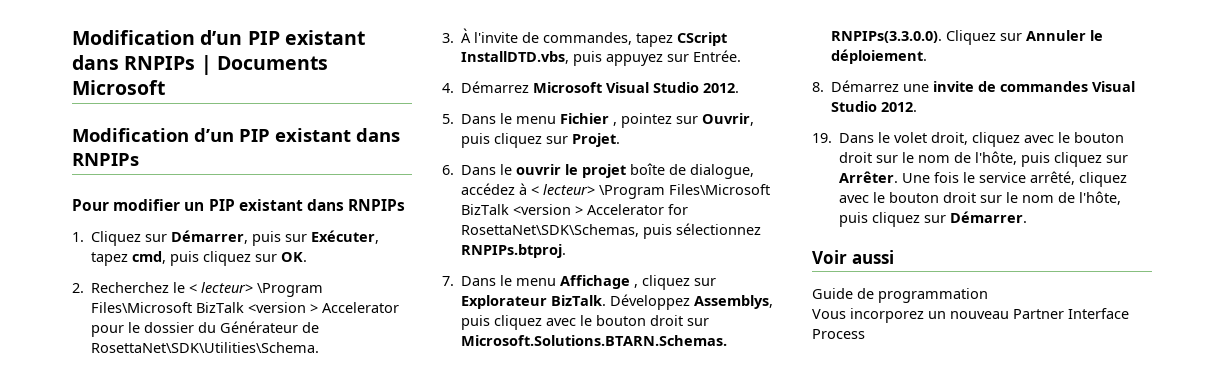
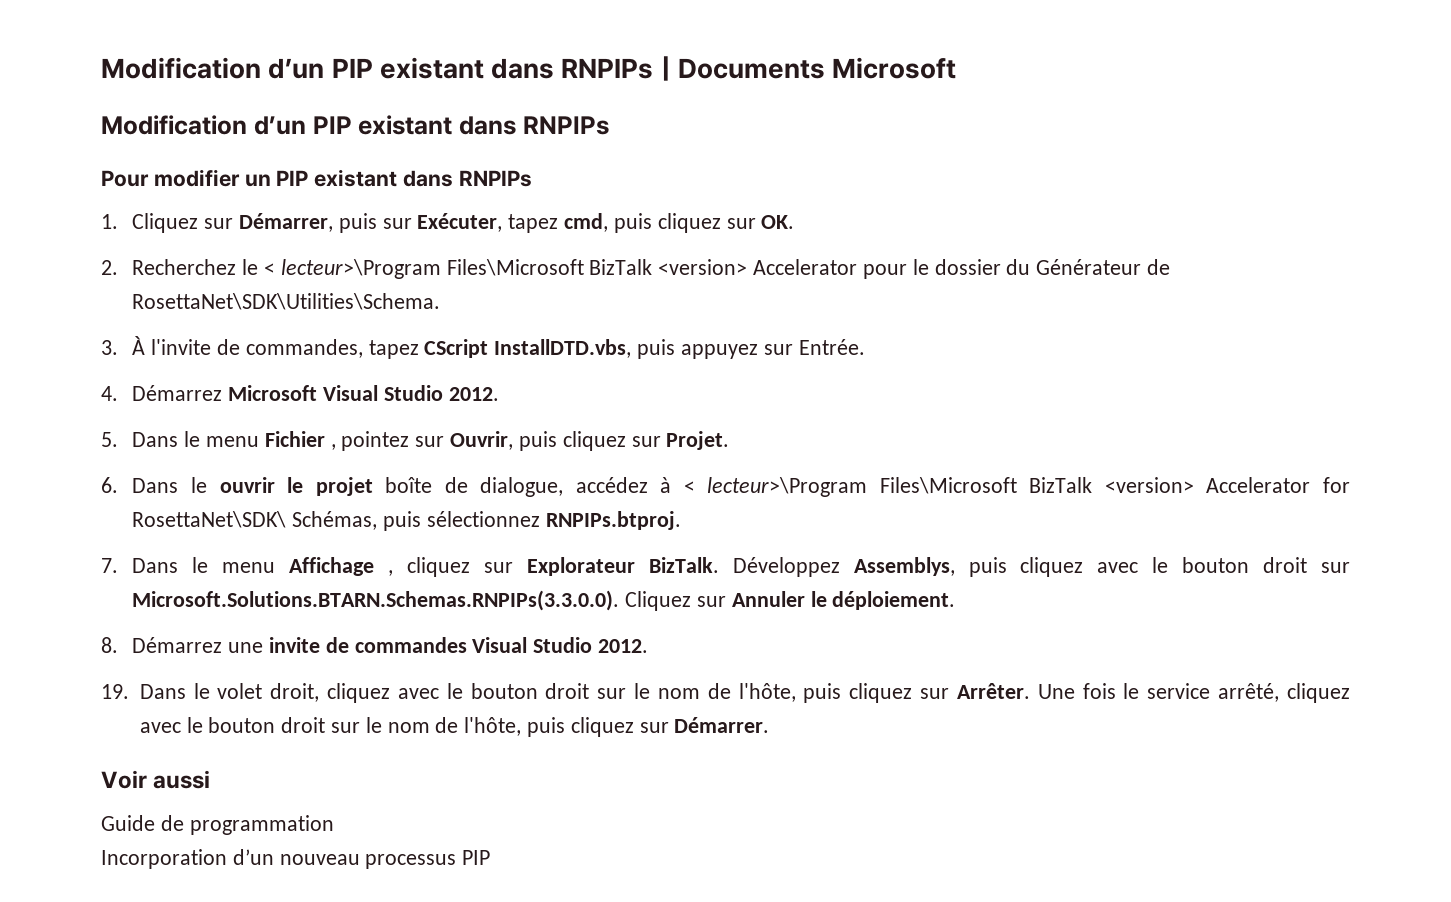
- 2. Recherchez le < lecteur> \Program Files\Microsoft BizTalk <version > Accelerator pour le dossier du Générateur de RosettaNet\SDK\Utilities\Schema.
+ 2. Recherchez le < lecteur>\Program Files\Microsoft BizTalk <version> Accelerator pour le dossier du Générateur de RosettaNet\SDK\Utilities\Schema.
- 6. Dans le ouvrir le projet boîte de dialogue, accédez à < lecteur> \Program Files\Microsoft BizTalk <version > Accelerator for RosettaNet\SDK\Schemas, puis sélectionnez RNPIPs.btproj.
+ 6. Dans le ouvrir le projet boîte de dialogue, accédez à < lecteur>\Program Files\Microsoft BizTalk <version> Accelerator for RosettaNet\SDK\ Schémas, puis sélectionnez RNPIPs.btproj.
- Vous incorporez un nouveau Partner Interface Process
+ Incorporation d’un nouveau processus PIP

